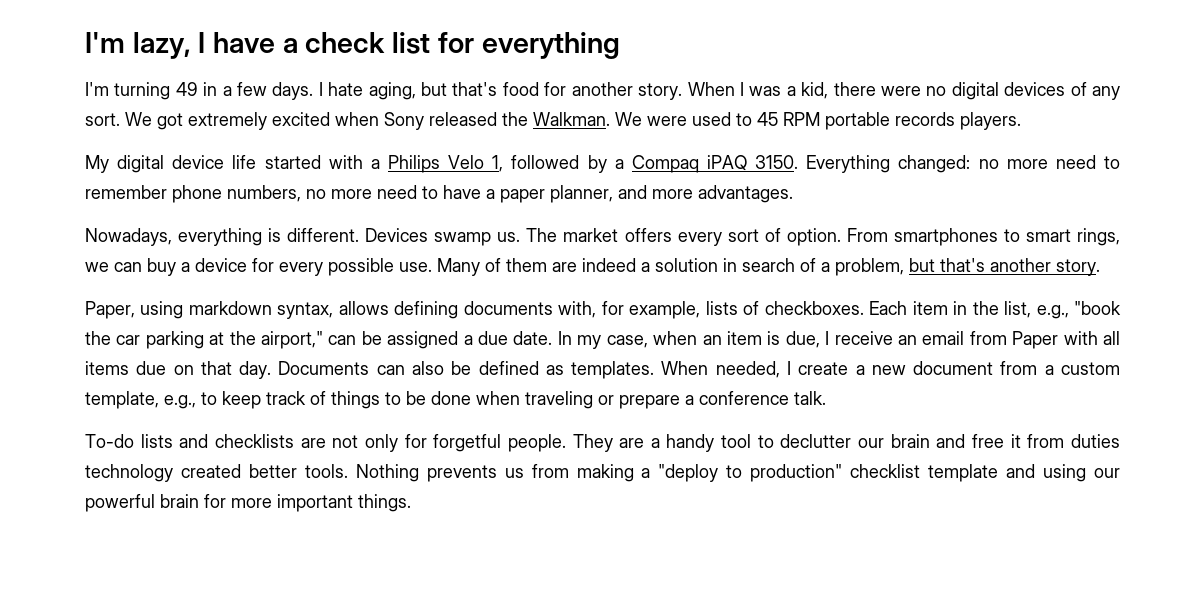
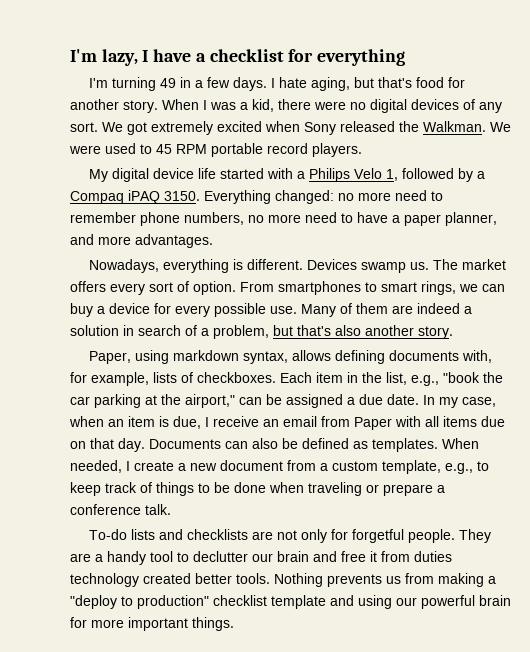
- I'm lazy, I have a check list for everything
+ I'm lazy, I have a checklist for everything
- We were used to 45 RPM portable records players.
+ We were used to 45 RPM portable record players.
- Many of them are indeed a solution in search of a problem, but that's another story.
+ Many of them are indeed a solution in search of a problem, but that's also another story.

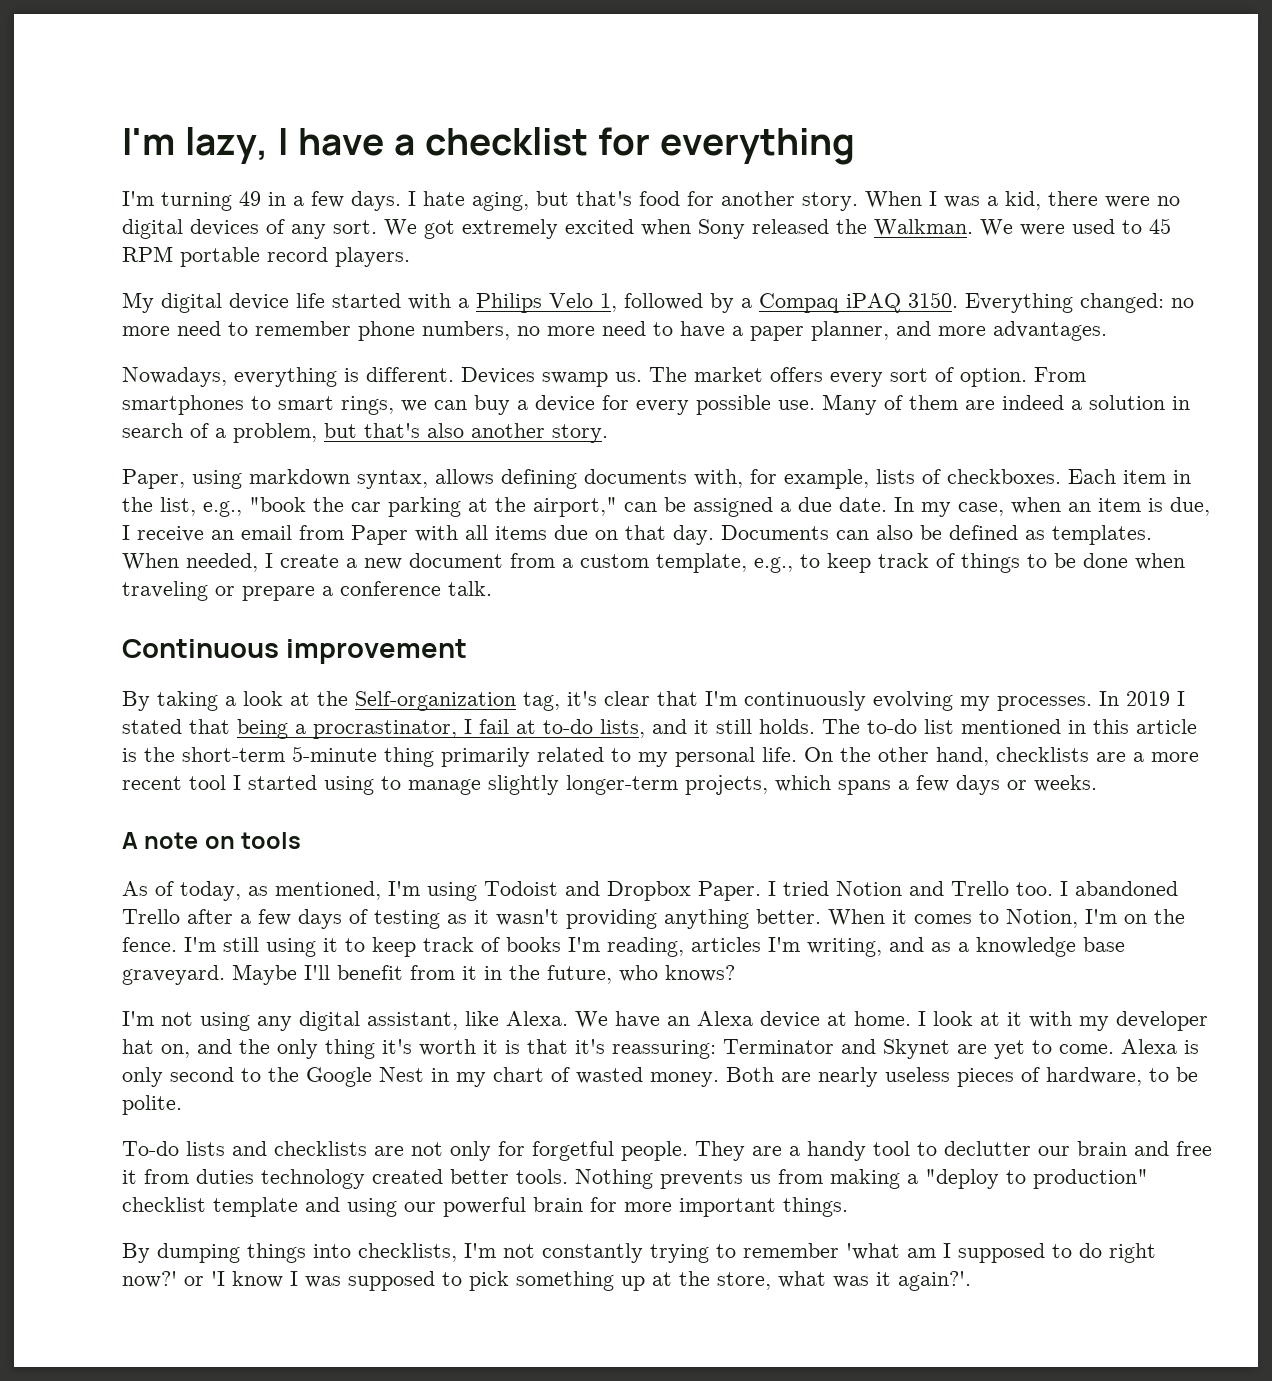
+ Continuous improvement
+ By taking a look at the Self-organization tag, it's clear that I'm continuously evolving my processes. In 2019 I stated that being a procrastinator, I fail at to-do lists, and it still holds. The to-do list mentioned in this article is the short-term 5-minute thing primarily related to my personal life. On the other hand, checklists are a more recent tool I started using to manage slightly longer-term projects, which spans a few days or weeks.
+ A note on tools
+ As of today, as mentioned, I'm using Todoist and Dropbox Paper. I tried Notion and Trello too. I abandoned Trello after a few days of testing as it wasn't providing anything better. When it comes to Notion, I'm on the fence. I'm still using it to keep track of books I'm reading, articles I'm writing, and as a knowledge base graveyard. Maybe I'll benefit from it in the future, who knows?
+ I'm not using any digital assistant, like Alexa. We have an Alexa device at home. I look at it with my developer hat on, and the only thing it's worth it is that it's reassuring: Terminator and Skynet are yet to come. Alexa is only second to the Google Nest in my chart of wasted money. Both are nearly useless pieces of hardware, to be polite.
+ By dumping things into checklists, I'm not constantly trying to remember 'what am I supposed to do right now?' or 'I know I was supposed to pick something up at the store, what was it again?'.

